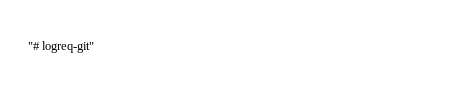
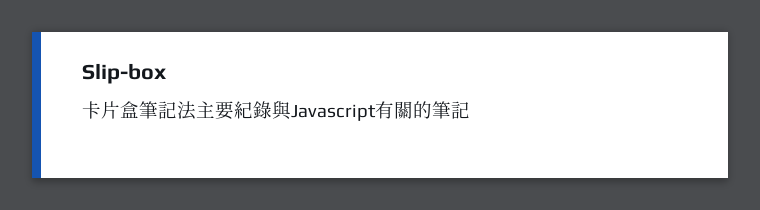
- "# logreq-git"
+ Slip-box
+ 卡片盒筆記法主要紀錄與Javascript有關的筆記

